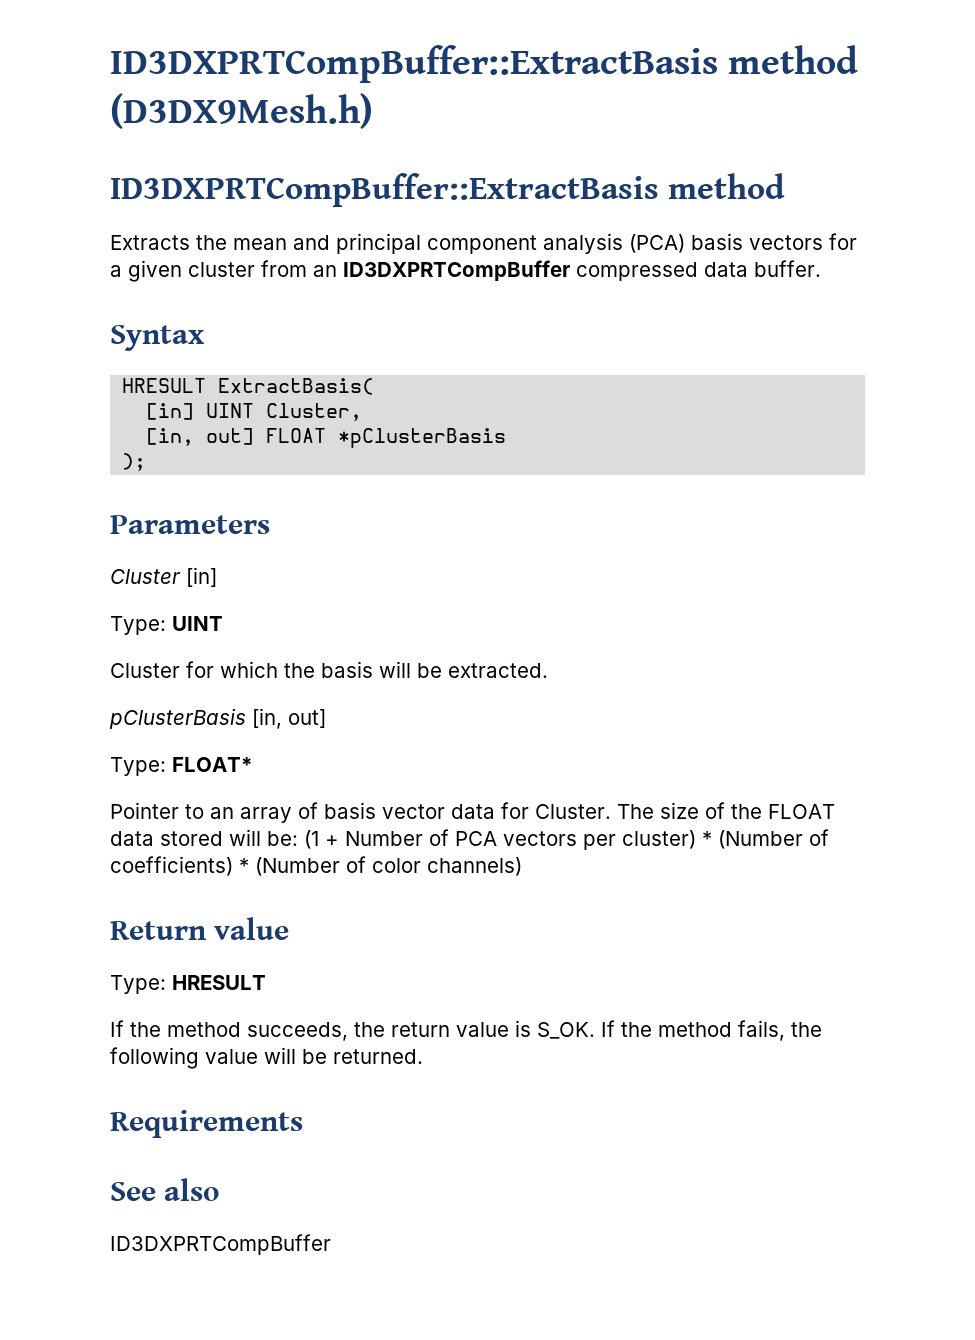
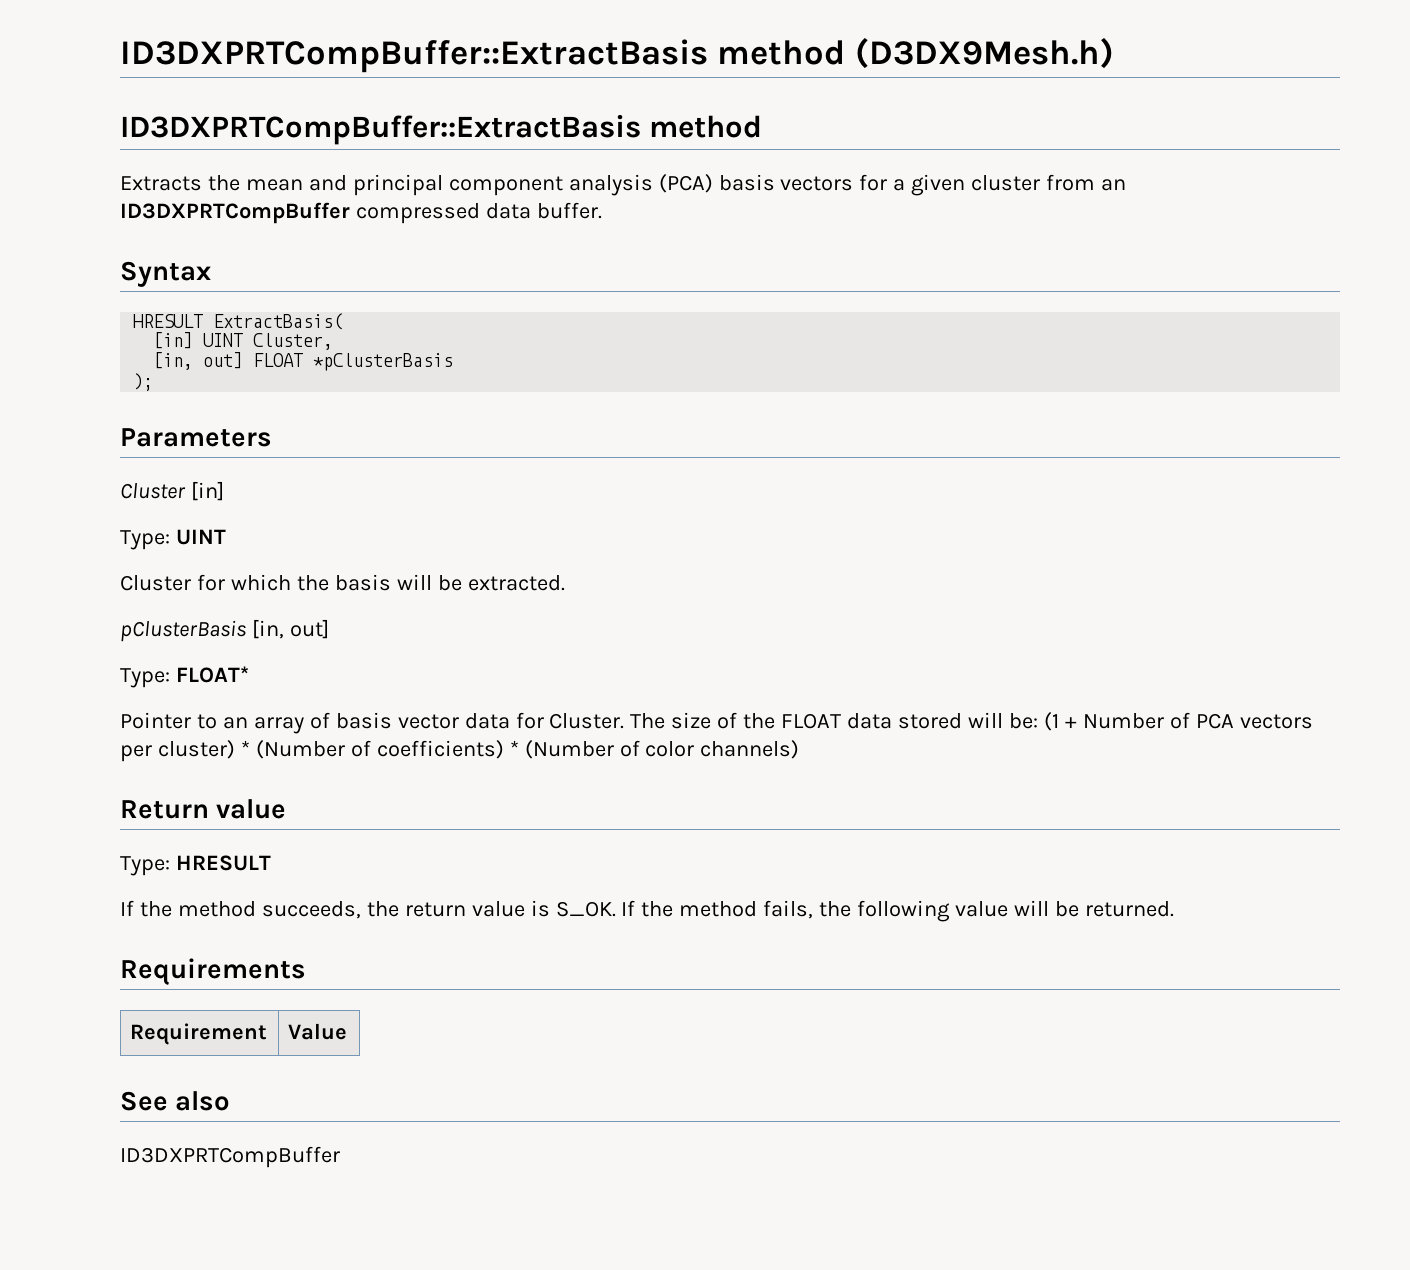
+ Requirement | Value

